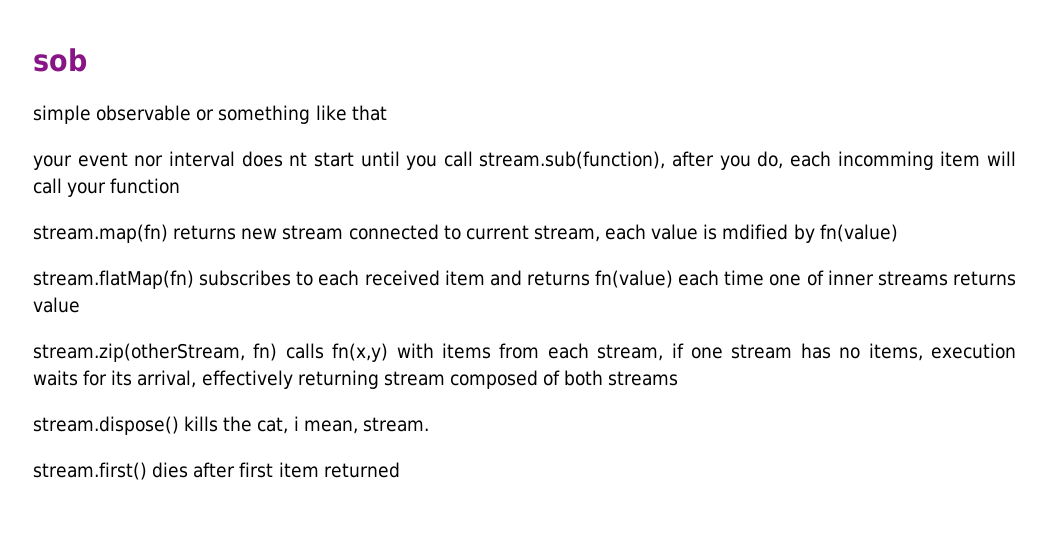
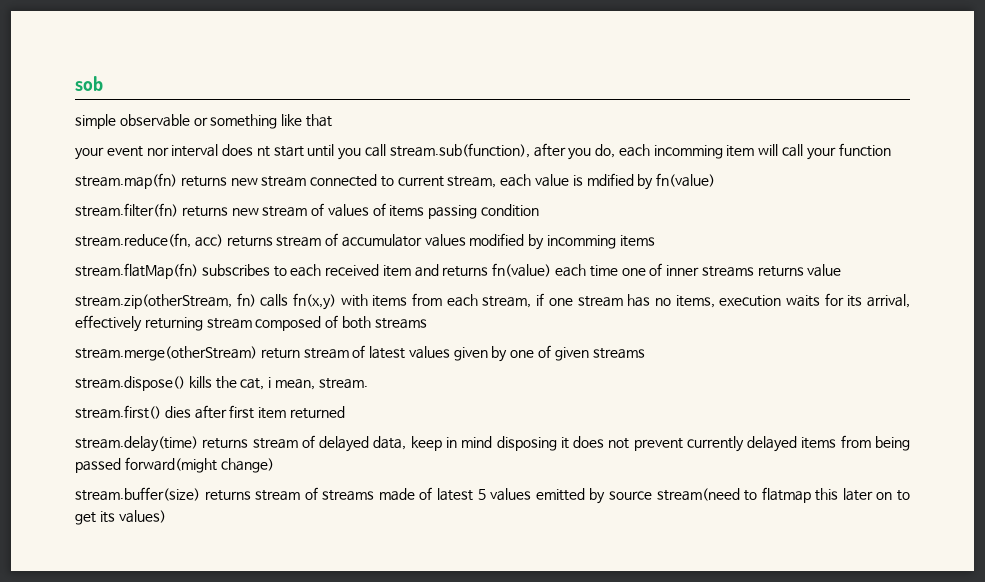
+ stream.filter(fn) returns new stream of values of items passing condition
+ stream.reduce(fn, acc) returns stream of accumulator values modified by incomming items
+ stream.merge(otherStream) return stream of latest values given by one of given streams
+ stream.delay(time) returns stream of delayed data, keep in mind disposing it does not prevent currently delayed items from being passed forward(might change)
+ stream.buffer(size) returns stream of streams made of latest 5 values emitted by source stream(need to flatmap this later on to get its values)

